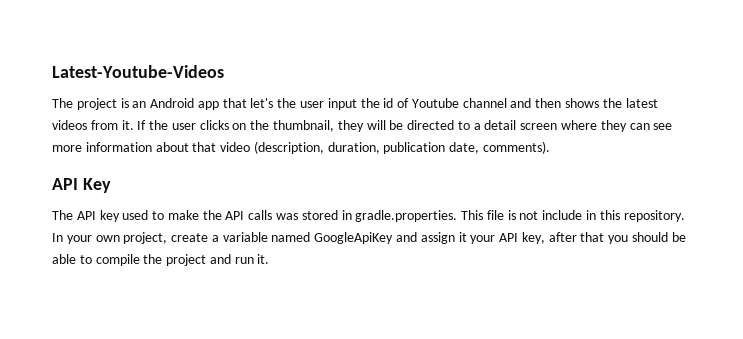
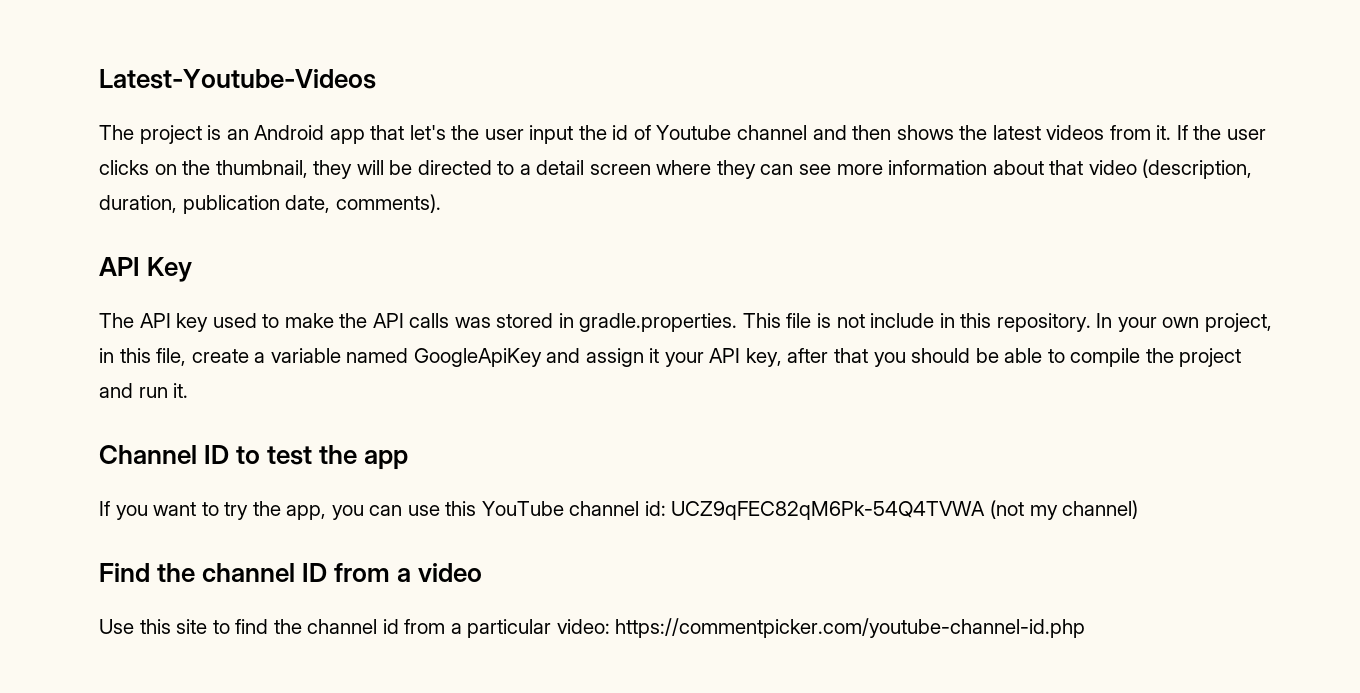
- In your own project, create a variable named GoogleApiKey and assign it your API key, after that you should be able to compile the project and run it.
+ In your own project, in this file, create a variable named GoogleApiKey and assign it your API key, after that you should be able to compile the project and run it.
+ Channel ID to test the app
+ If you want to try the app, you can use this YouTube channel id: UCZ9qFEC82qM6Pk-54Q4TVWA (not my channel)
+ Find the channel ID from a video
+ Use this site to find the channel id from a particular video: https://commentpicker.com/youtube-channel-id.php

